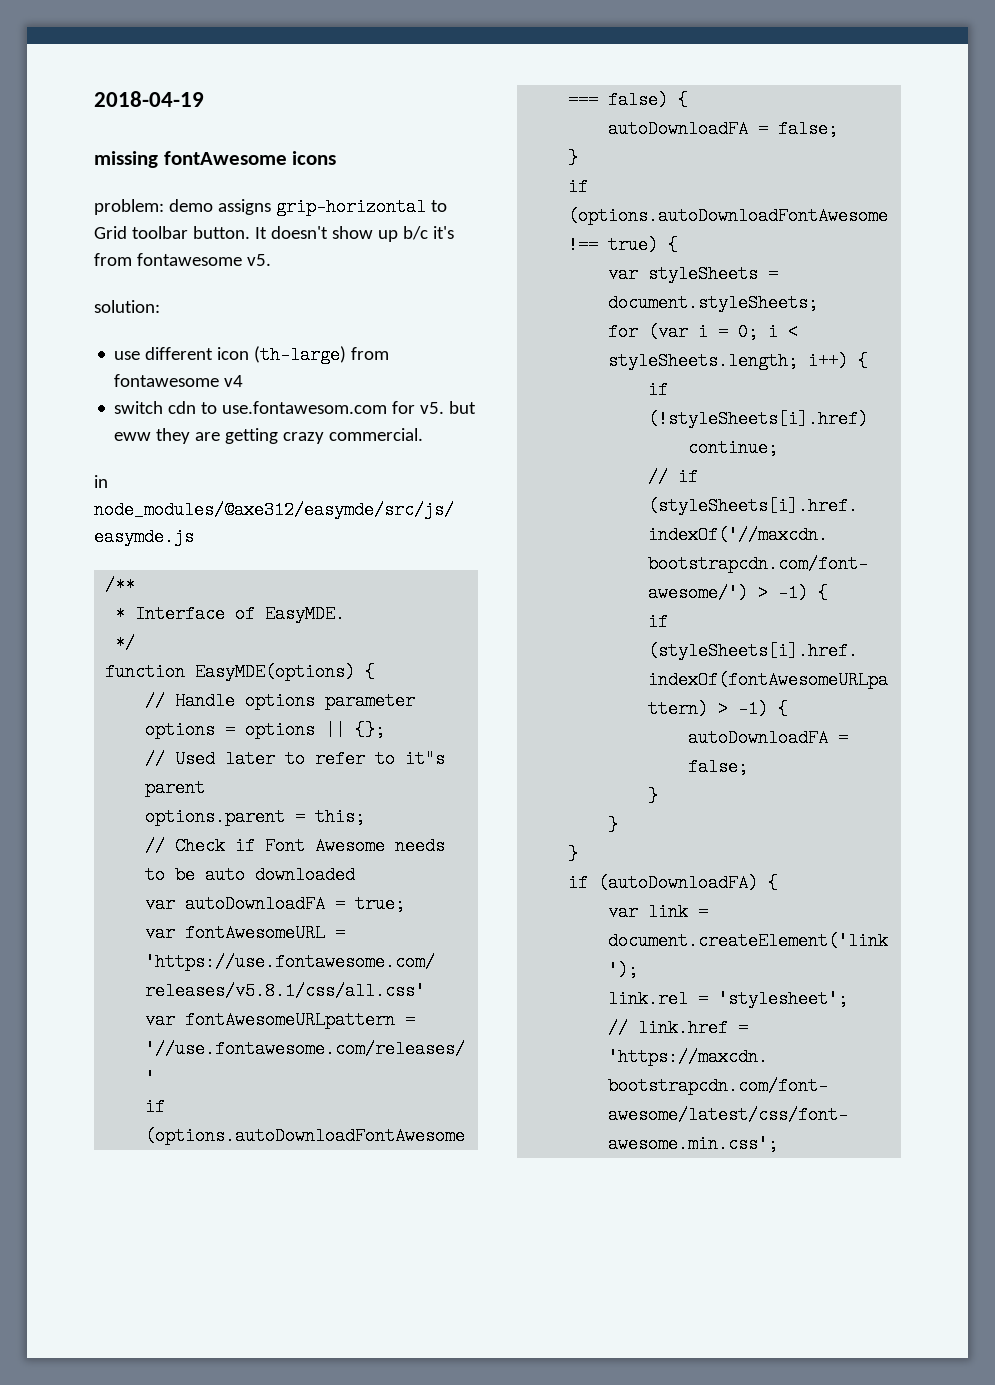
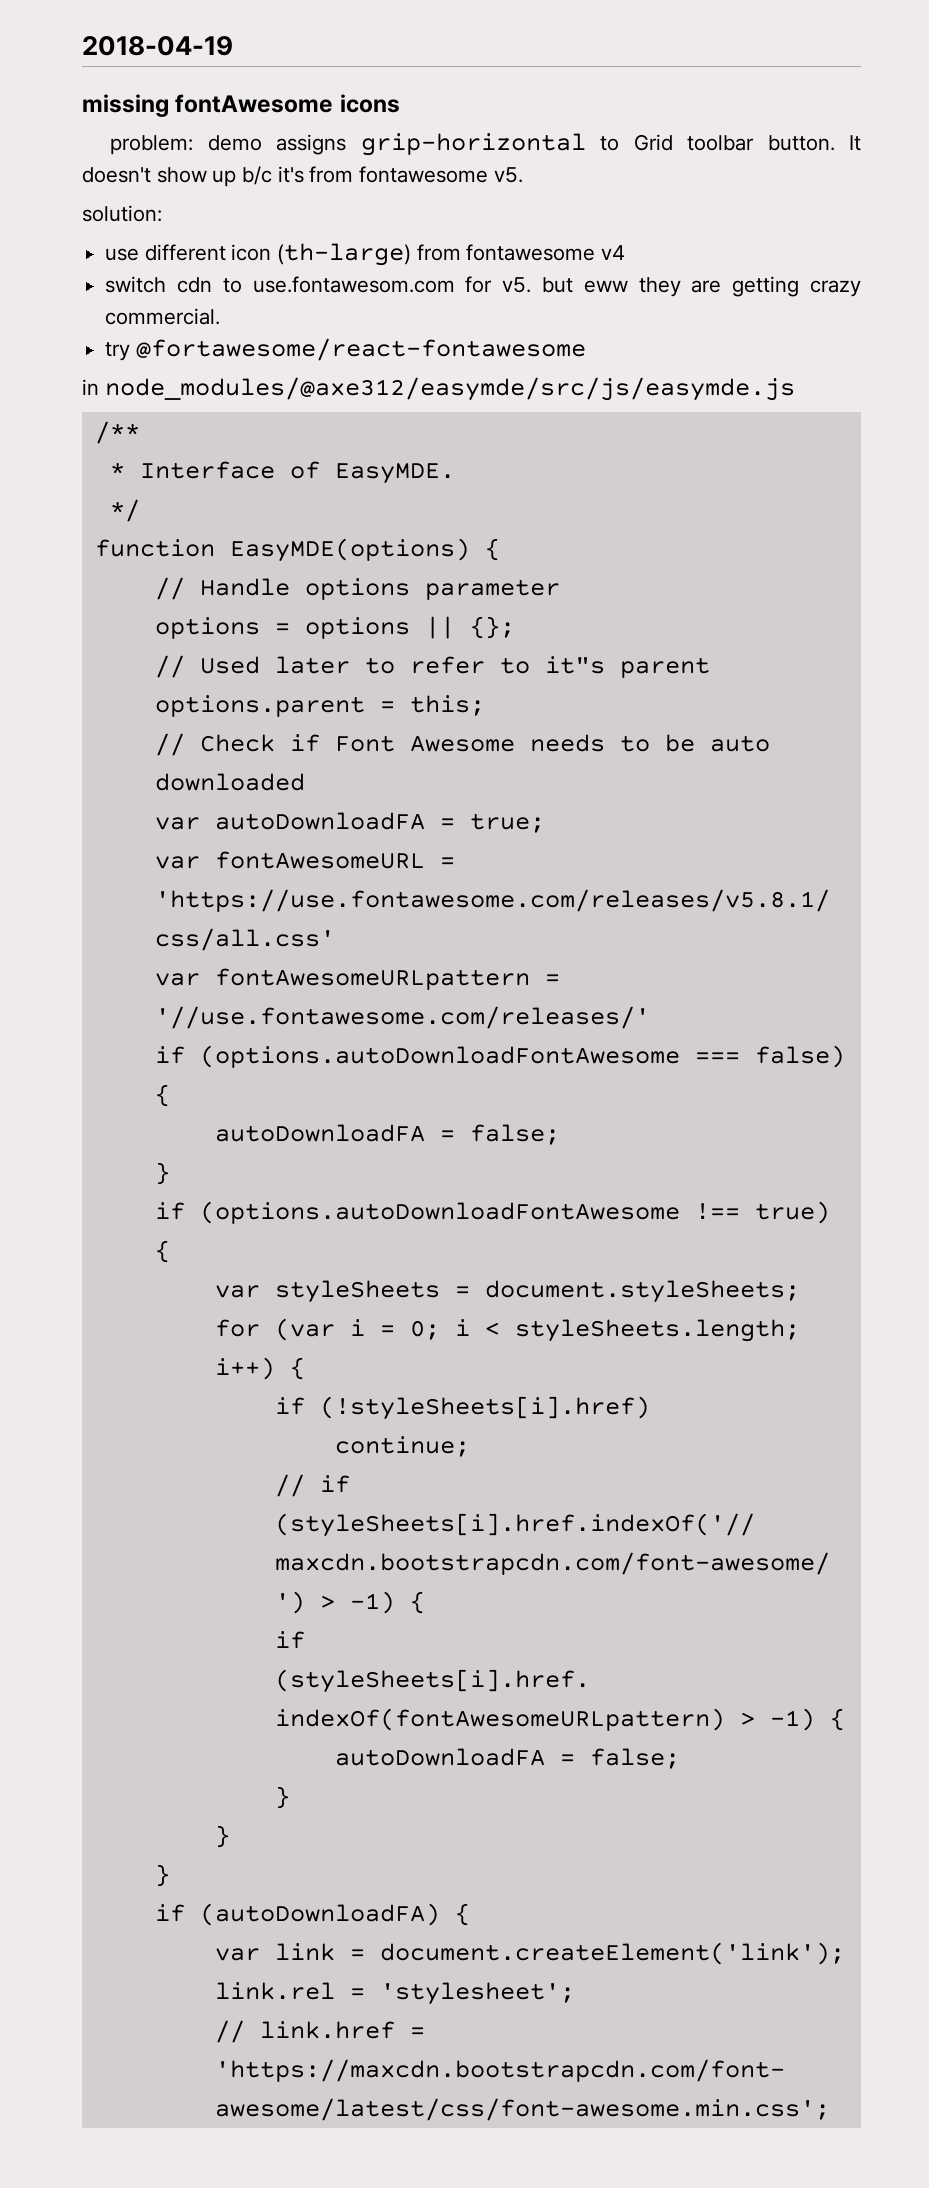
+ try @fortawesome/react-fontawesome

